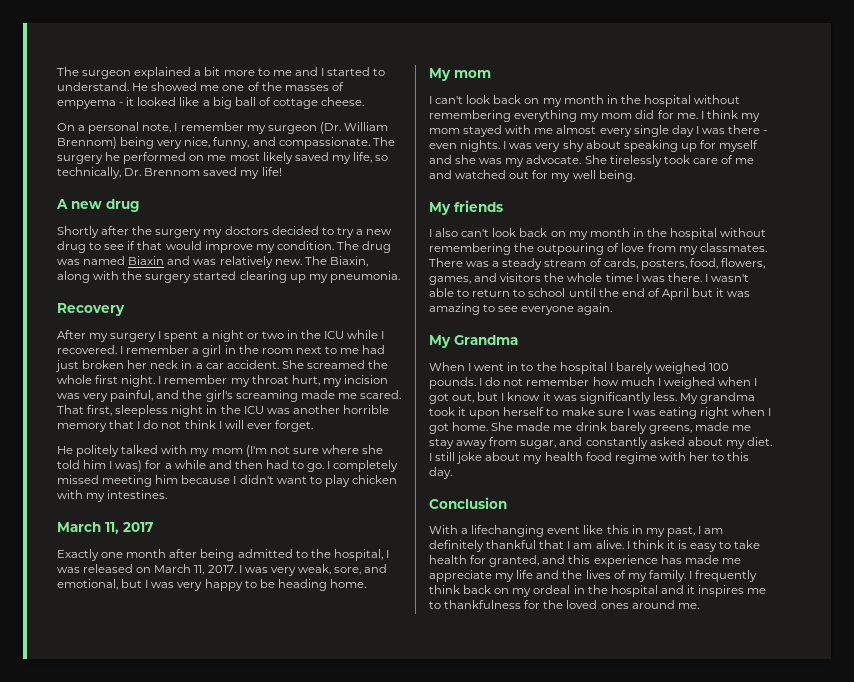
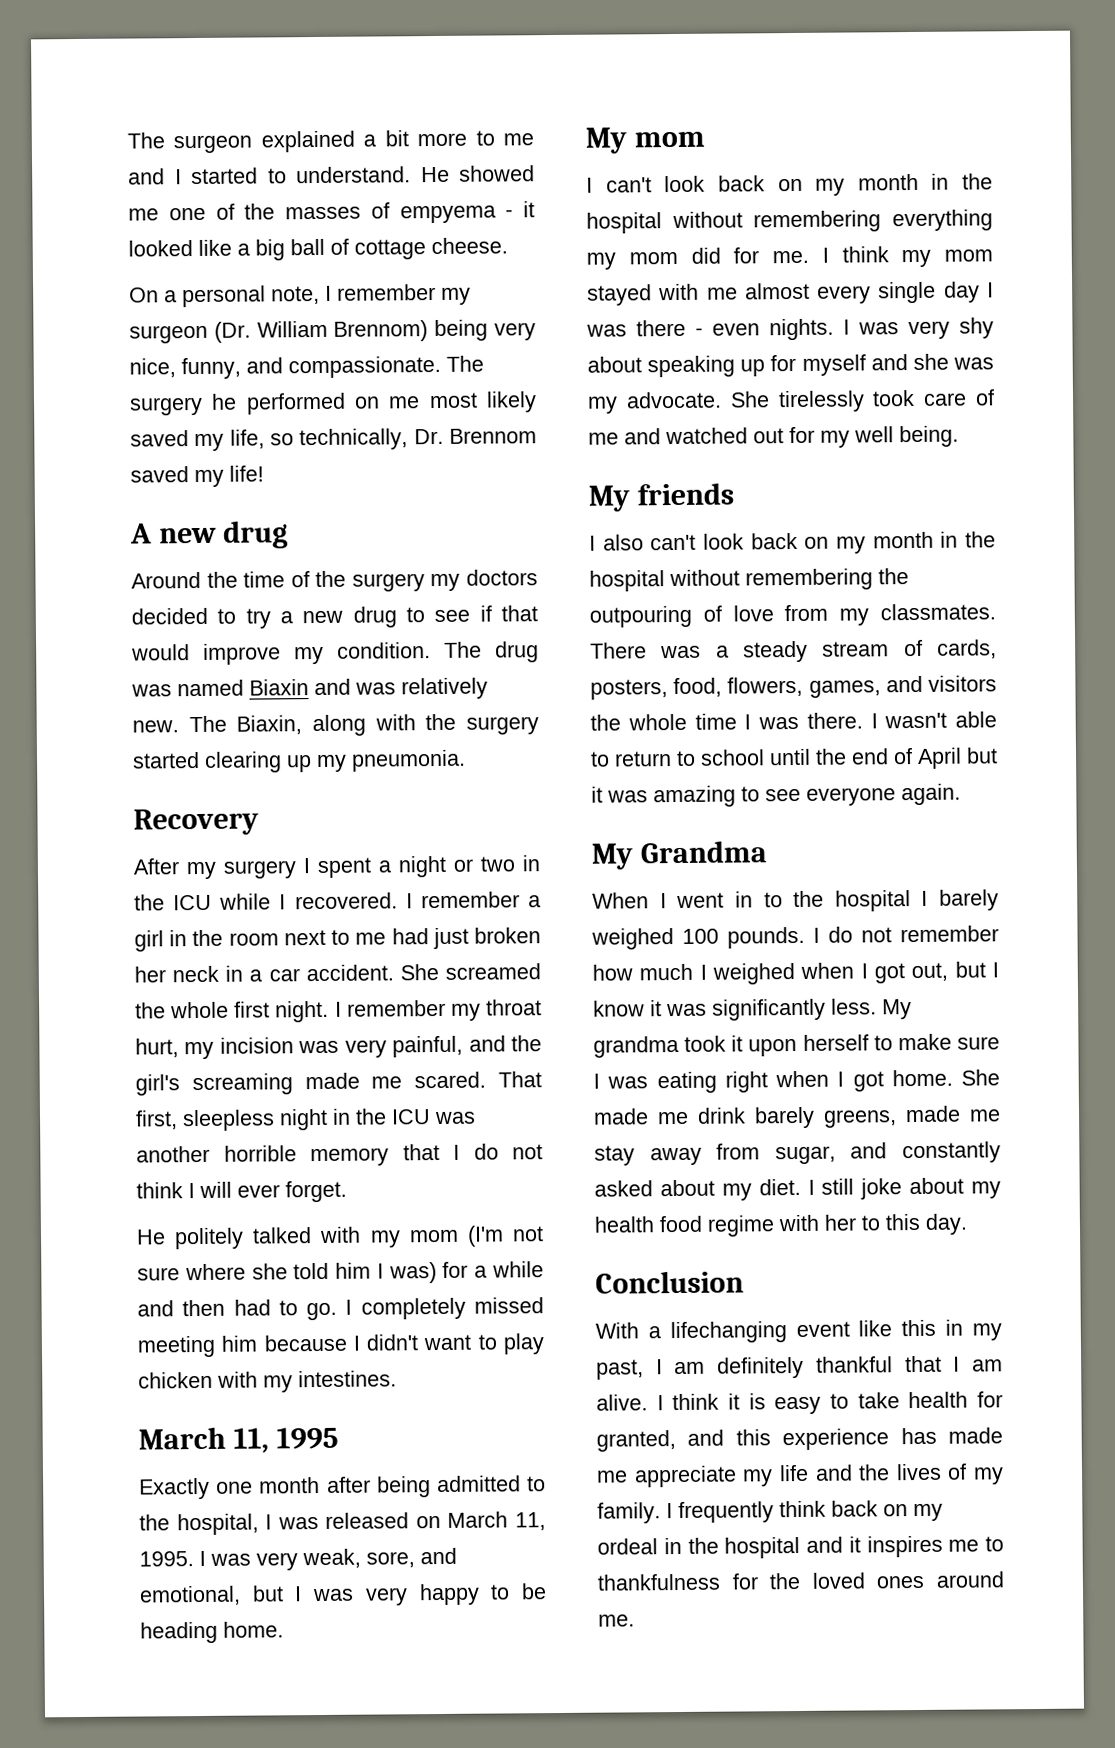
- Shortly after the surgery my doctors decided to try a new drug to see if that would improve my condition.
+ Around the time of the surgery my doctors decided to try a new drug to see if that would improve my condition.
- March 11, 2017
+ March 11, 1995
- Exactly one month after being admitted to the hospital, I was released on March 11, 2017.
+ Exactly one month after being admitted to the hospital, I was released on March 11, 1995.

